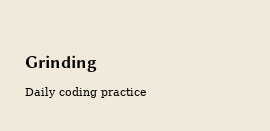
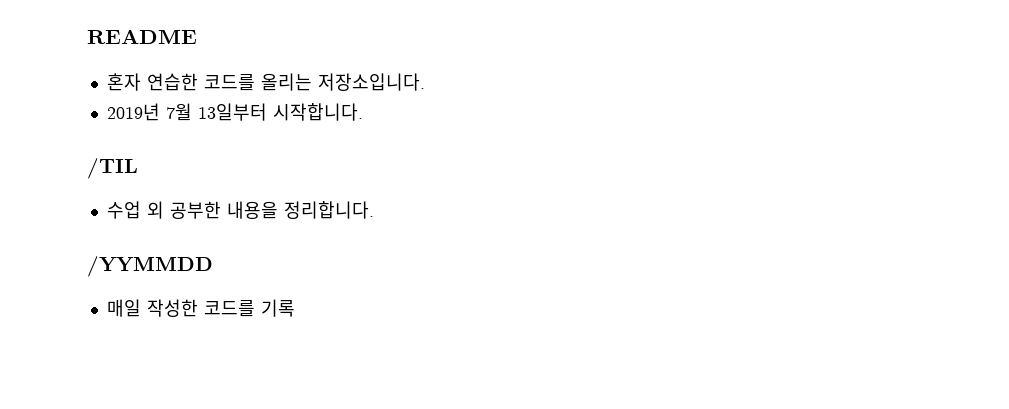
- Grinding
- Daily coding practice
+ README
+ 혼자 연습한 코드를 올리는 저장소입니다.
+ 2019년 7월 13일부터 시작합니다.
+ /TIL
+ 수업 외 공부한 내용을 정리합니다.
+ /YYMMDD
+ 매일 작성한 코드를 기록

